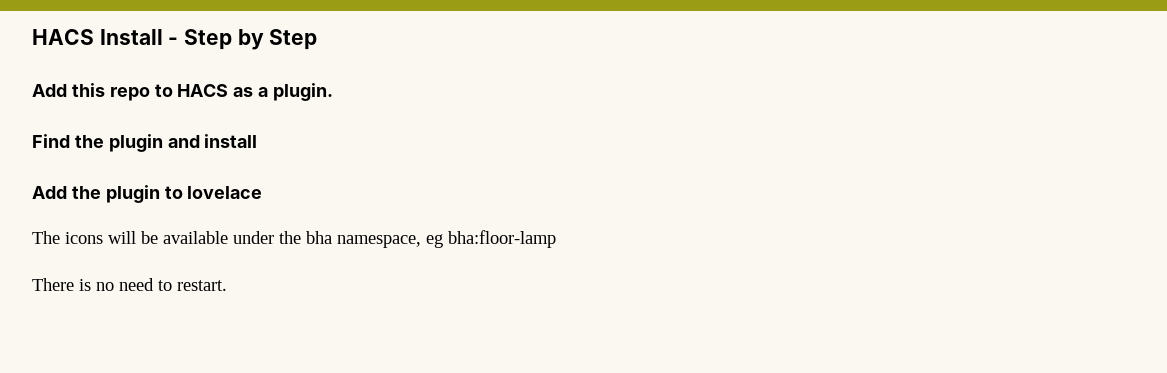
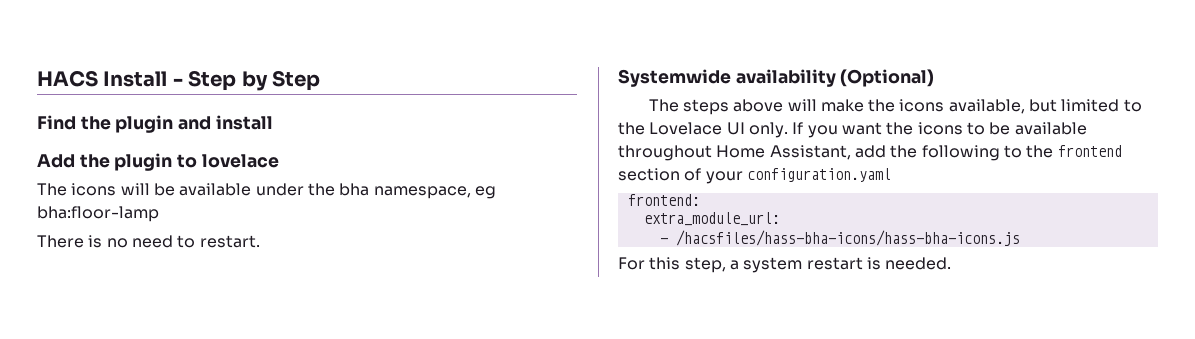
- Add this repo to HACS as a plugin.
+ Systemwide availability (Optional)
+ The steps above will make the icons available, but limited to the Lovelace UI only. If you want the icons to be available throughout Home Assistant, add the following to the frontend section of your configuration.yaml
+ frontend:
+ extra_module_url:
+ - /hacsfiles/hass-bha-icons/hass-bha-icons.js
+ For this step, a system restart is needed.

